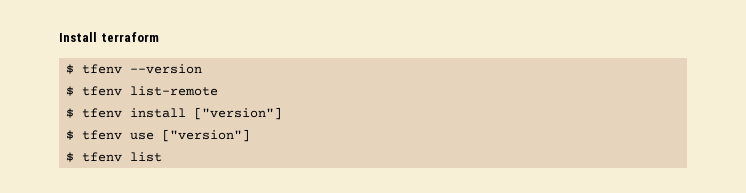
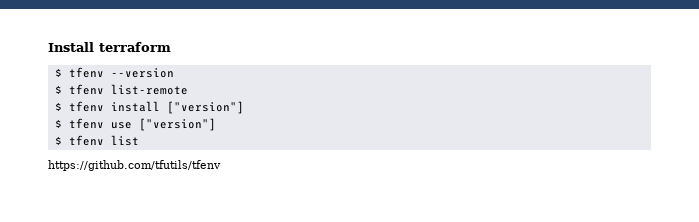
+ https://github.com/tfutils/tfenv

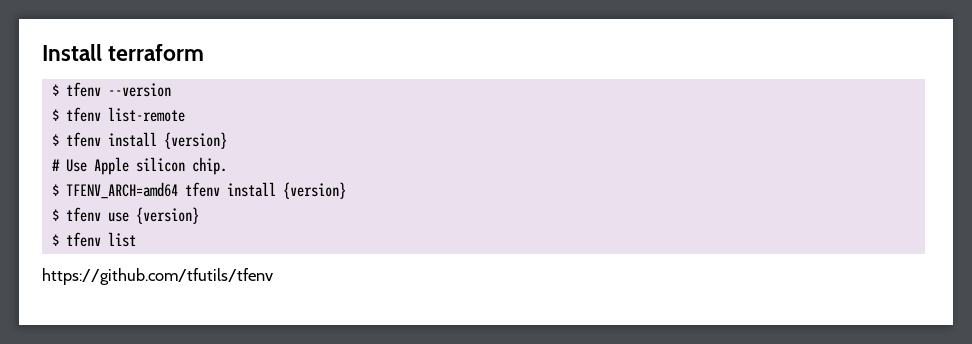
- $ tfenv install ["version"]
+ $ tfenv install {version}
+ # Use Apple silicon chip.
+ $ TFENV_ARCH=amd64 tfenv install {version}
- $ tfenv use ["version"]
+ $ tfenv use {version}

